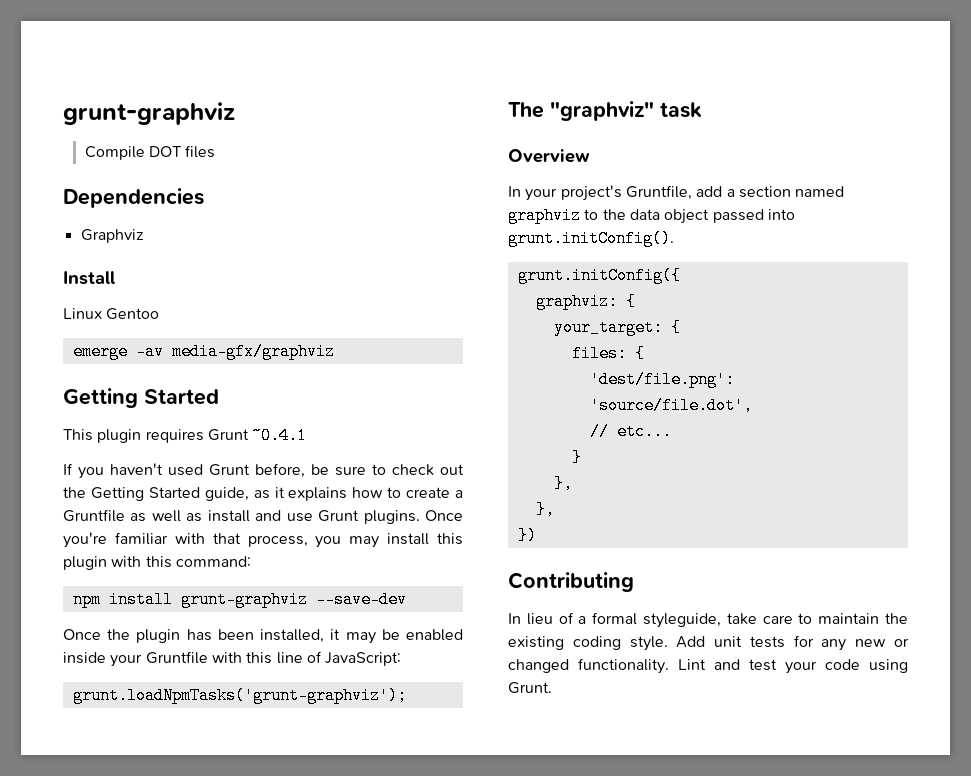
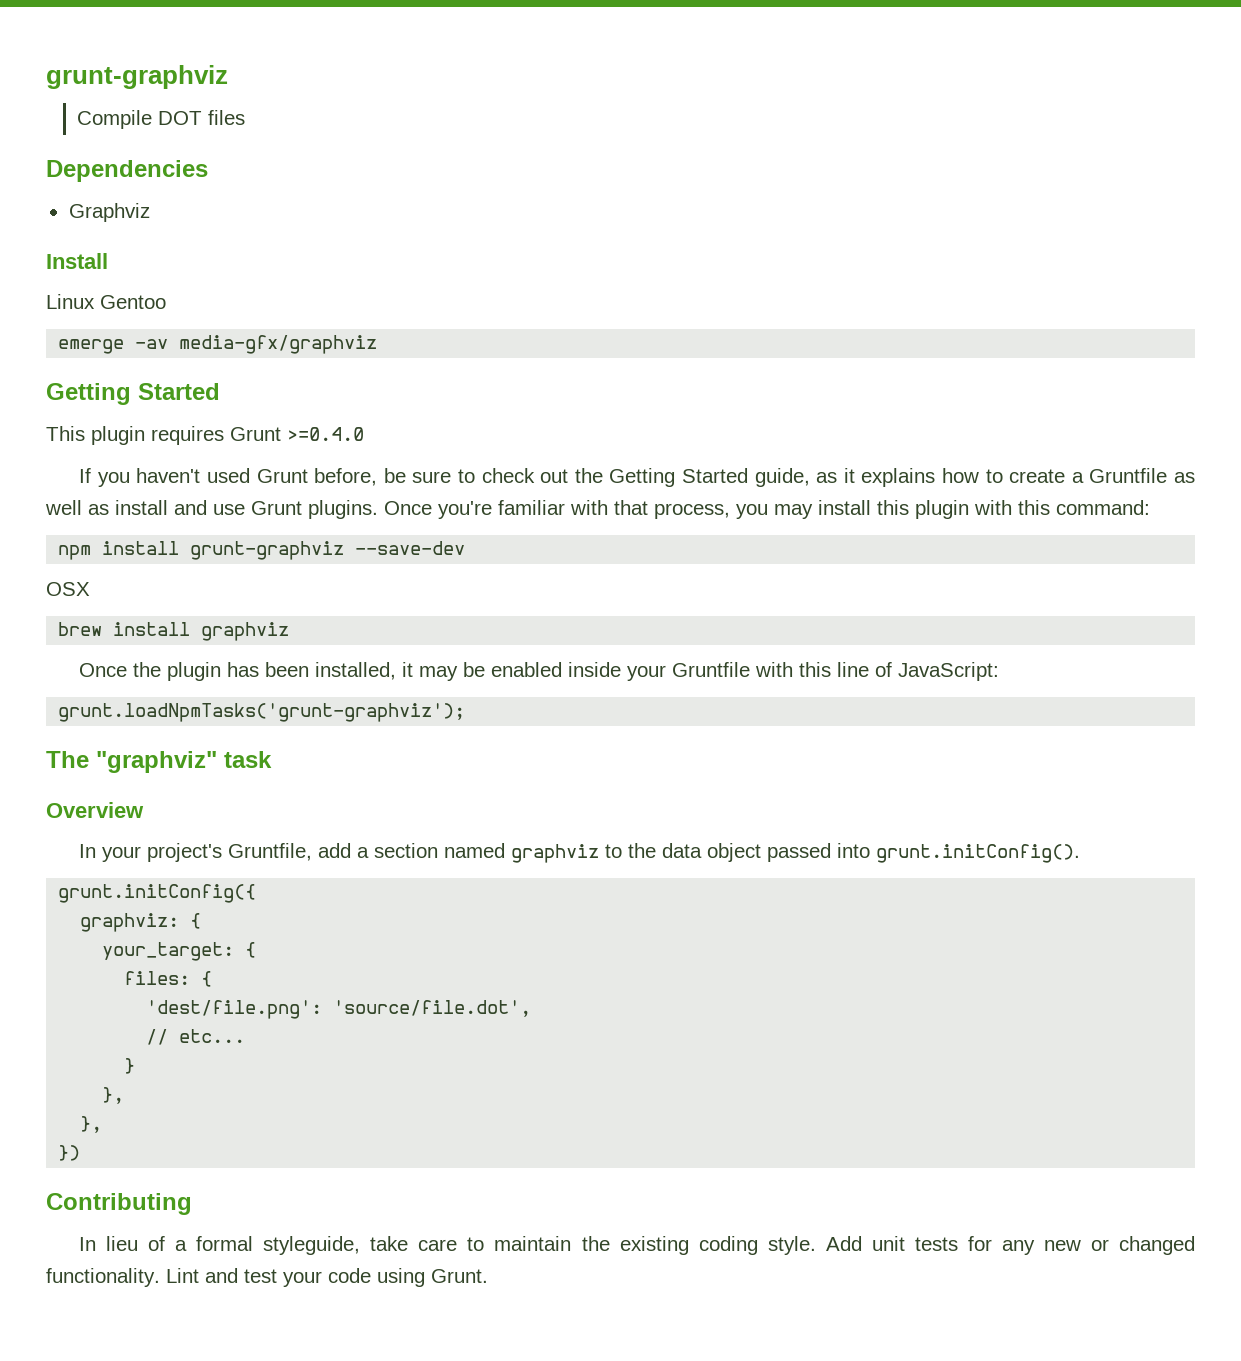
- This plugin requires Grunt ~0.4.1
+ This plugin requires Grunt >=0.4.0
+ OSX
+ brew install graphviz

